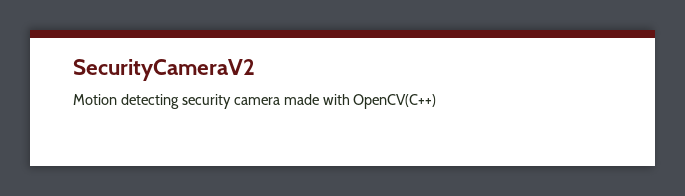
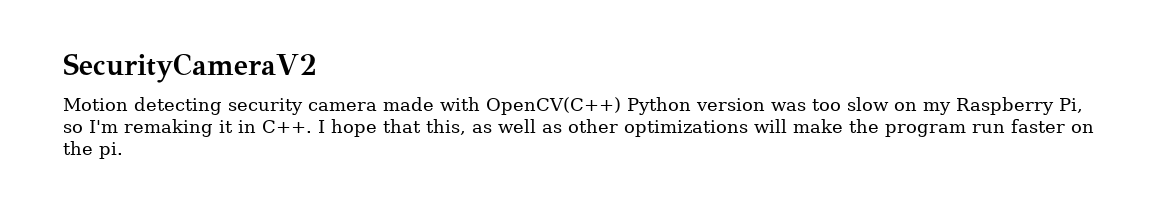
- Motion detecting security camera made with OpenCV(C++)
+ Motion detecting security camera made with OpenCV(C++) Python version was too slow on my Raspberry Pi, so I'm remaking it in C++. I hope that this, as well as other optimizations will make the program run faster on the pi.

